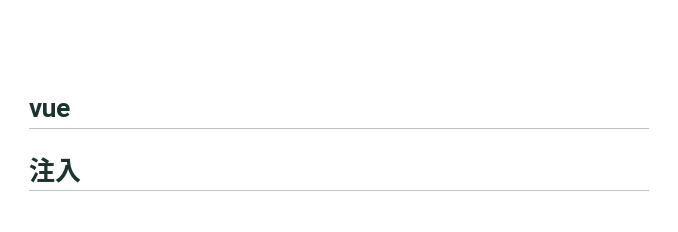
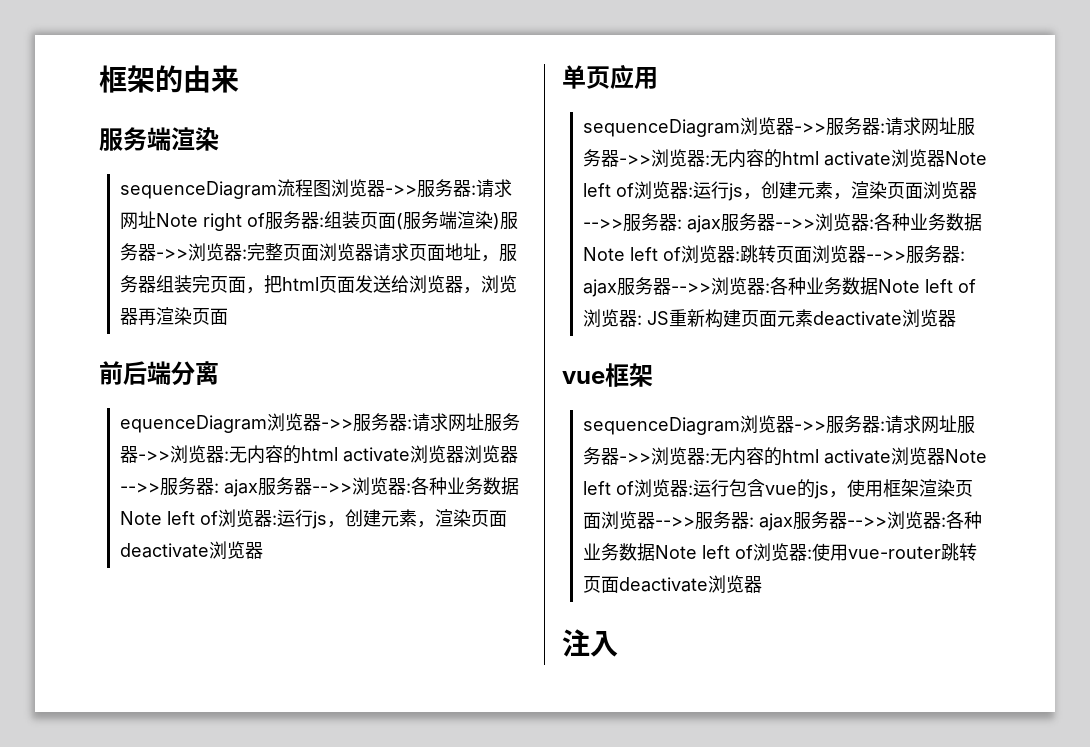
- vue
+ 框架的由来
+ 服务端渲染
+ sequenceDiagram流程图浏览器->>服务器:请求网址Note right of服务器:组装页面(服务端渲染)服务器->>浏览器:完整页面浏览器请求页面地址，服务器组装完页面，把html页面发送给浏览器，浏览器再渲染页面
+ 前后端分离
+ equenceDiagram浏览器->>服务器:请求网址服务器->>浏览器:无内容的html activate浏览器浏览器-->>服务器: ajax服务器-->>浏览器:各种业务数据Note left of浏览器:运行js，创建元素，渲染页面deactivate浏览器
+ 单页应用
+ sequenceDiagram浏览器->>服务器:请求网址服务器->>浏览器:无内容的html activate浏览器Note left of浏览器:运行js，创建元素，渲染页面浏览器-->>服务器: ajax服务器-->>浏览器:各种业务数据Note left of浏览器:跳转页面浏览器-->>服务器: ajax服务器-->>浏览器:各种业务数据Note left of浏览器: JS重新构建页面元素deactivate浏览器
+ vue框架
+ sequenceDiagram浏览器->>服务器:请求网址服务器->>浏览器:无内容的html activate浏览器Note left of浏览器:运行包含vue的js，使用框架渲染页面浏览器-->>服务器: ajax服务器-->>浏览器:各种业务数据Note left of浏览器:使用vue-router跳转页面deactivate浏览器

